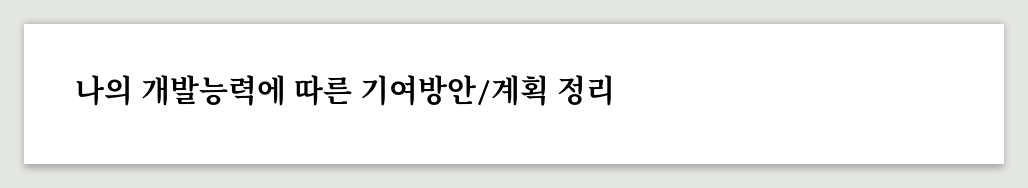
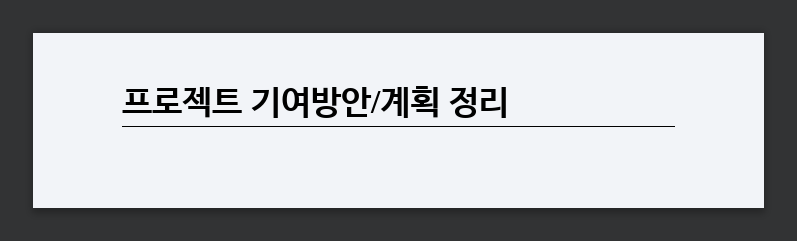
- 나의 개발능력에 따른 기여방안/계획 정리
+ 프로젝트 기여방안/계획 정리

